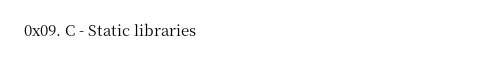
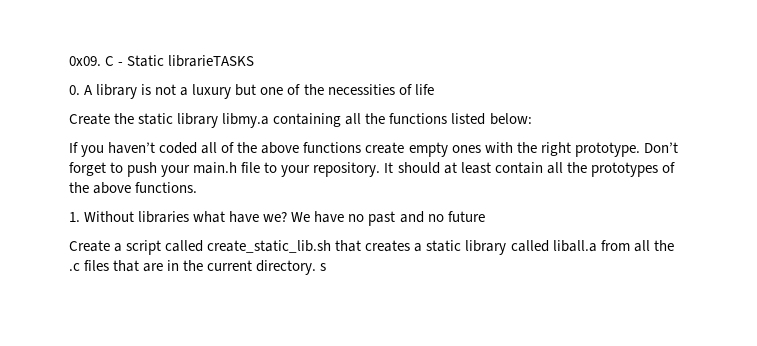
- C - Static libraries
+ C - Static librarieTASKS
+ 0. A library is not a luxury but one of the necessities of life
+ Create the static library libmy.a containing all the functions listed below:
+ If you haven’t coded all of the above functions create empty ones with the right prototype. Don’t forget to push your main.h file to your repository. It should at least contain all the prototypes of the above functions.
+ 1. Without libraries what have we? We have no past and no future
+ Create a script called create_static_lib.sh that creates a static library called liball.a from all the .c files that are in the current directory. s

